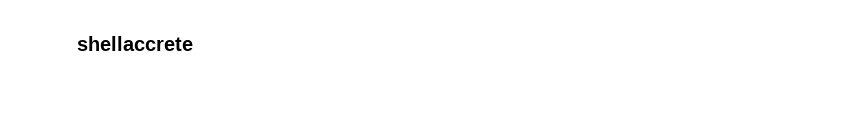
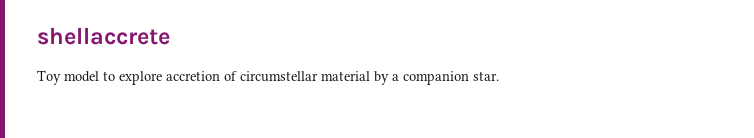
+ Toy model to explore accretion of circumstellar material by a companion star.

